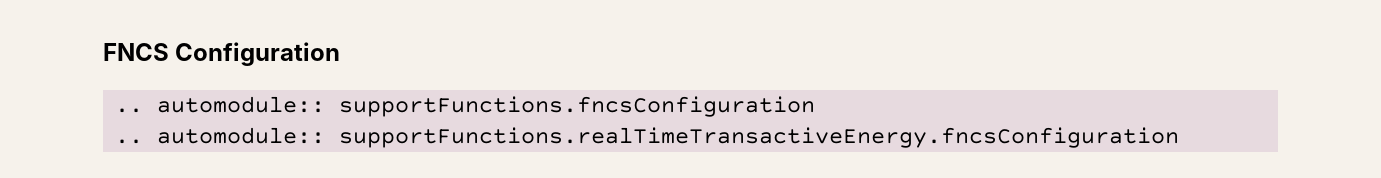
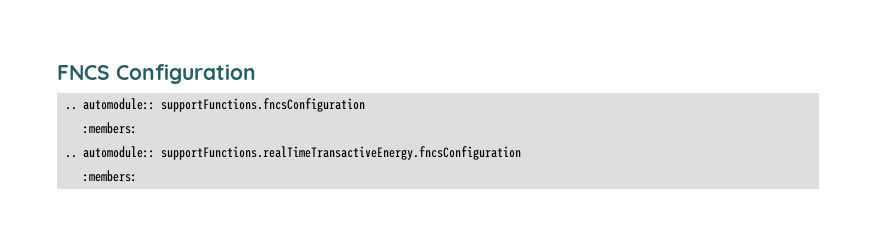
  .. automodule:: supportFunctions.fncsConfiguration
+ :members:
  .. automodule:: supportFunctions.realTimeTransactiveEnergy.fncsConfiguration
+ :members:

